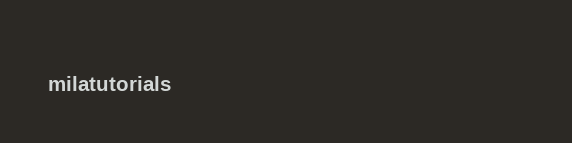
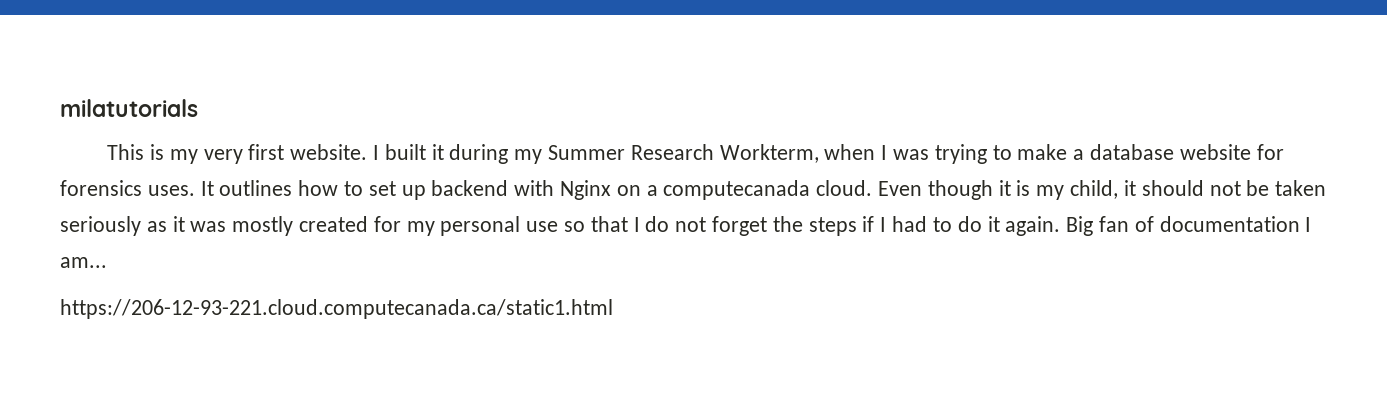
+ This is my very first website. I built it during my Summer Research Workterm, when I was trying to make a database website for forensics uses. It outlines how to set up backend with Nginx on a computecanada cloud. Even though it is my child, it should not be taken seriously as it was mostly created for my personal use so that I do not forget the steps if I had to do it again. Big fan of documentation I am...
+ https://206-12-93-221.cloud.computecanada.ca/static1.html

